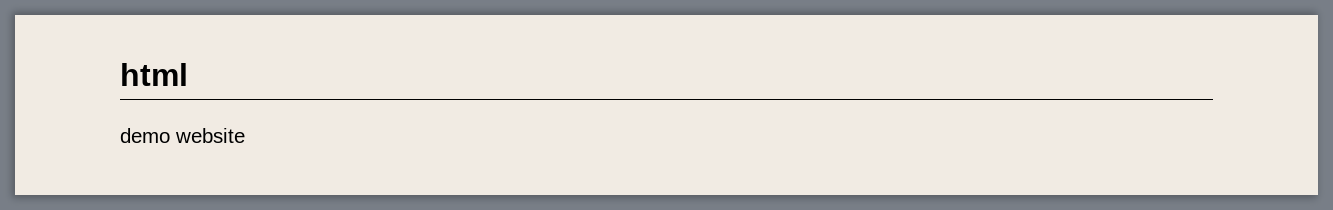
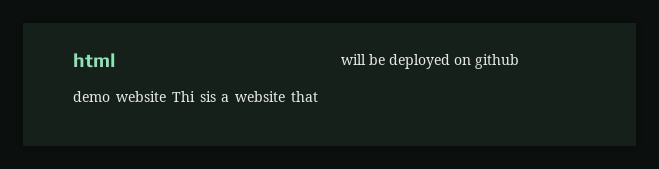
- demo website
+ demo website Thi sis a website that will be deployed on github

